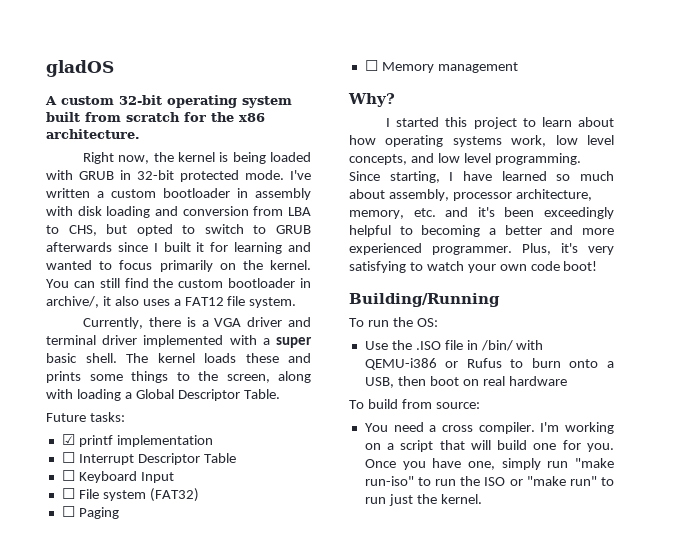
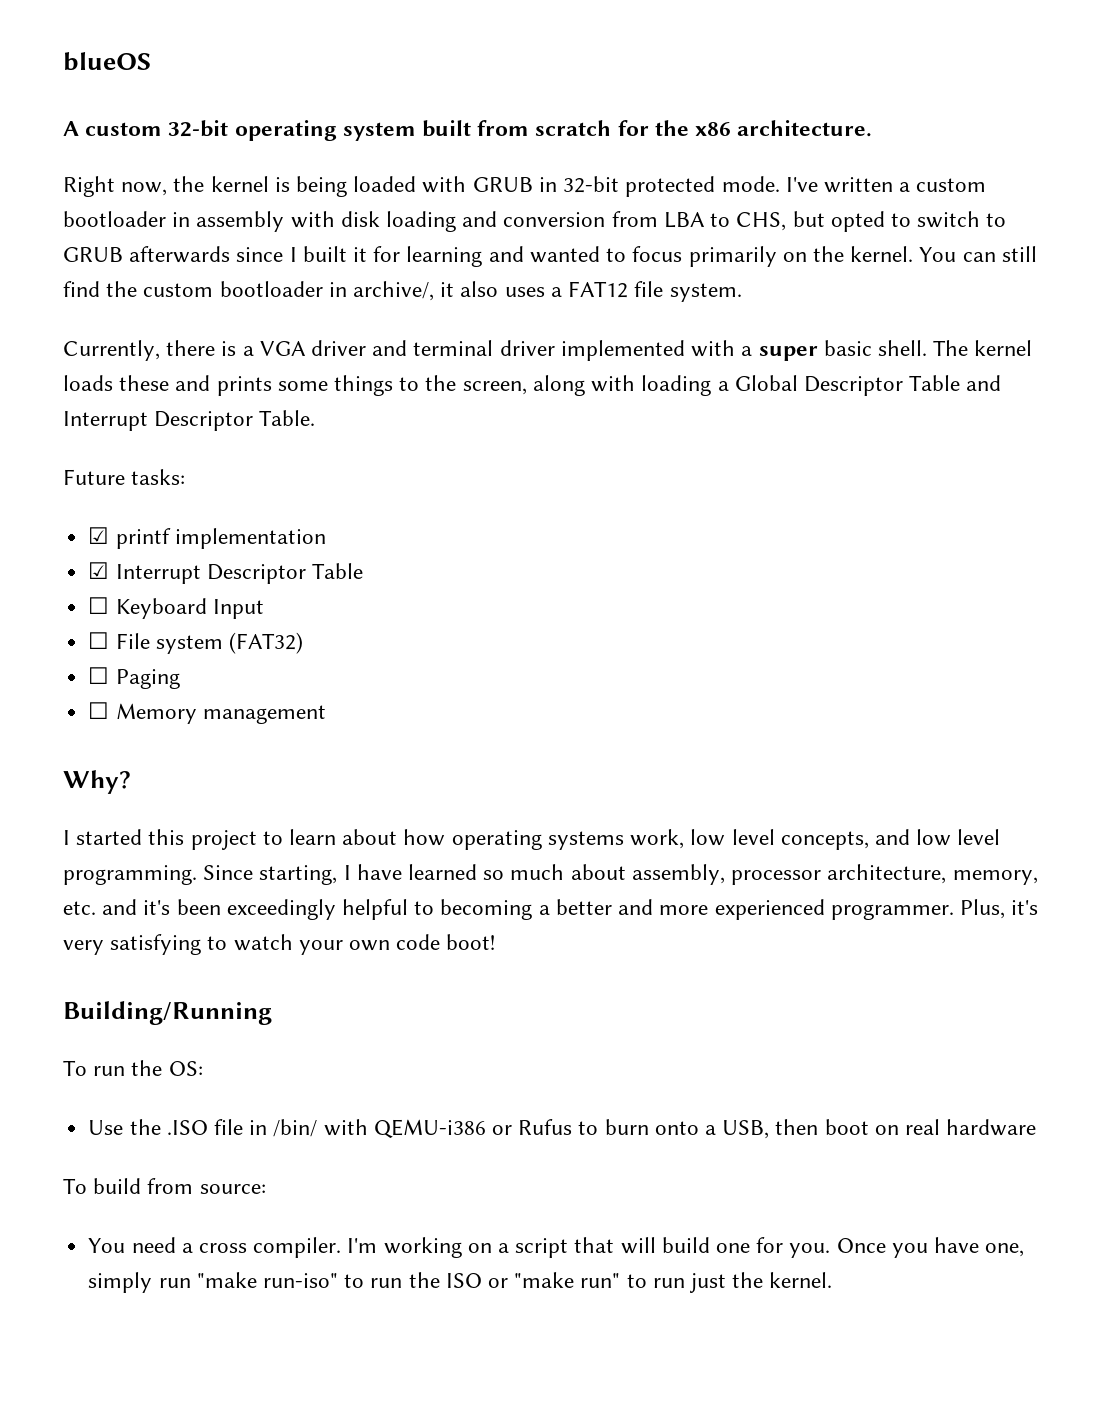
- gladOS
+ blueOS
- The kernel loads these and prints some things to the screen, along with loading a Global Descriptor Table.
+ The kernel loads these and prints some things to the screen, along with loading a Global Descriptor Table and Interrupt Descriptor Table.
- ☐ Interrupt Descriptor Table
+ ☑ Interrupt Descriptor Table

